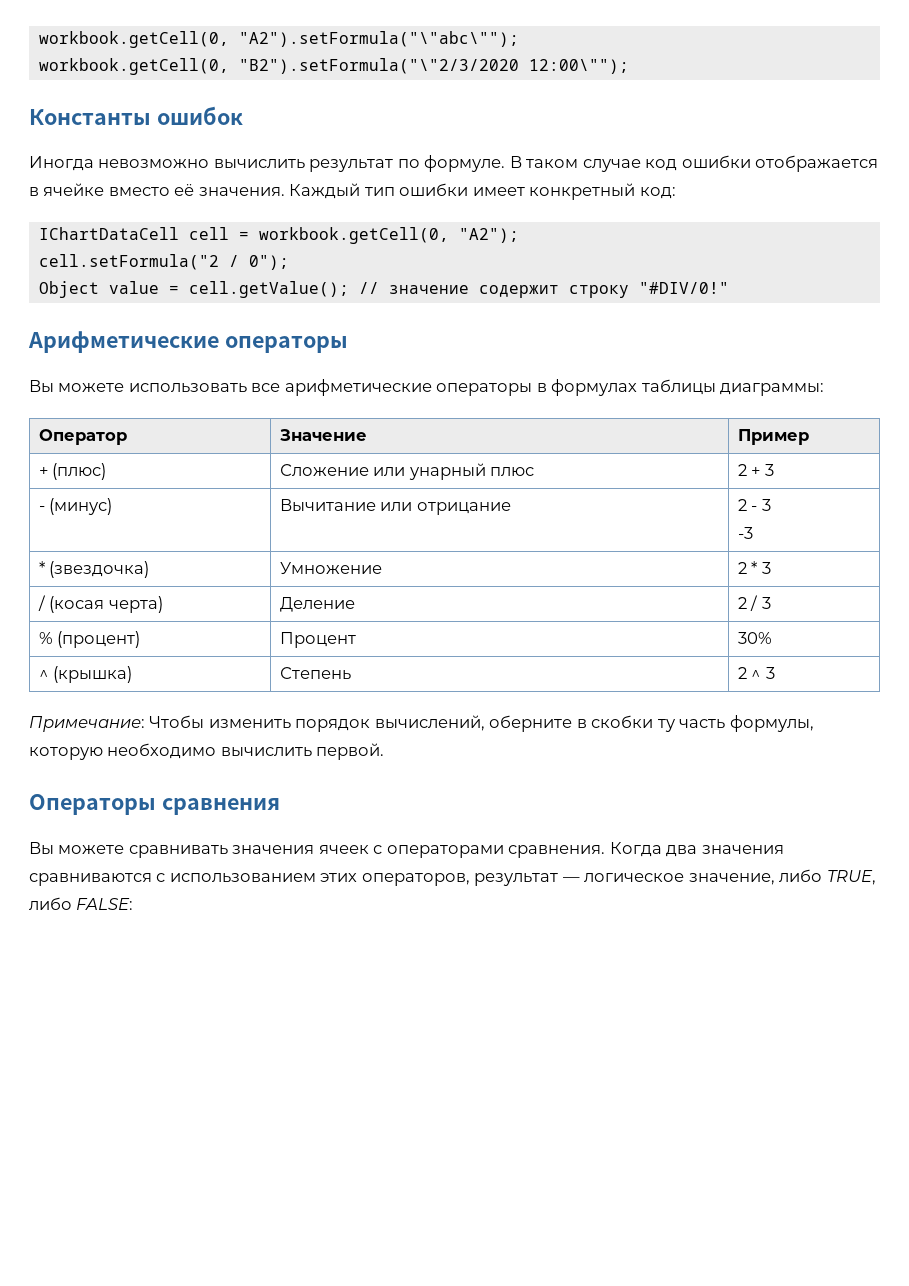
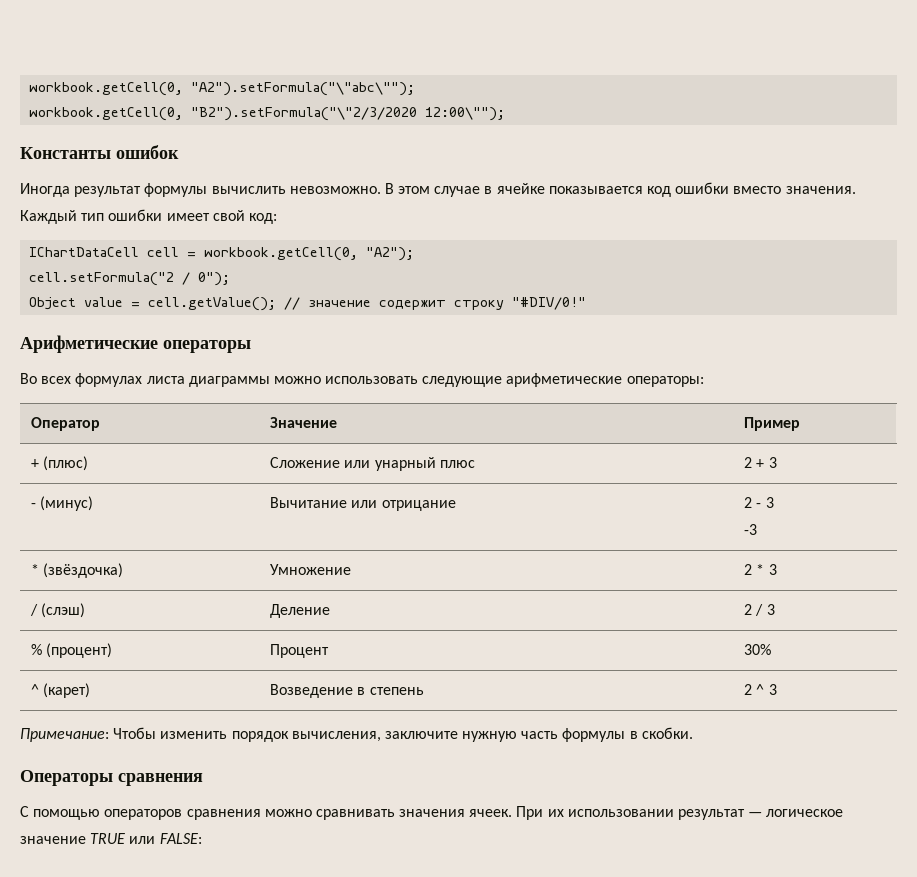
- Иногда невозможно вычислить результат по формуле. В таком случае код ошибки отображается в ячейке вместо её значения.
+ Иногда результат формулы вычислить невозможно. В этом случае в ячейке показывается код ошибки вместо значения.
- Каждый тип ошибки имеет конкретный код:
+ Каждый тип ошибки имеет свой код:
- Вы можете использовать все арифметические операторы в формулах таблицы диаграммы:
+ Во всех формулах листа диаграммы можно использовать следующие арифметические операторы:
- * (звездочка) | Умножение | 2 * 3
+ * (звёздочка) | Умножение | 2 * 3
- / (косая черта) | Деление | 2 / 3
+ / (слэш) | Деление | 2 / 3
- ^ (крышка) | Степень | 2 ^ 3
+ ^ (карет) | Возведение в степень | 2 ^ 3
- Примечание: Чтобы изменить порядок вычислений, оберните в скобки ту часть формулы, которую необходимо вычислить первой.
+ Примечание: Чтобы изменить порядок вычисления, заключите нужную часть формулы в скобки.
  Операторы сравнения
- Вы можете сравнивать значения ячеек с операторами сравнения. Когда два значения сравниваются с использованием этих операторов, результат — логическое значение, либо TRUE, либо FALSE:
+ С помощью операторов сравнения можно сравнивать значения ячеек. При их использовании результат — логическое значение TRUE или FALSE:

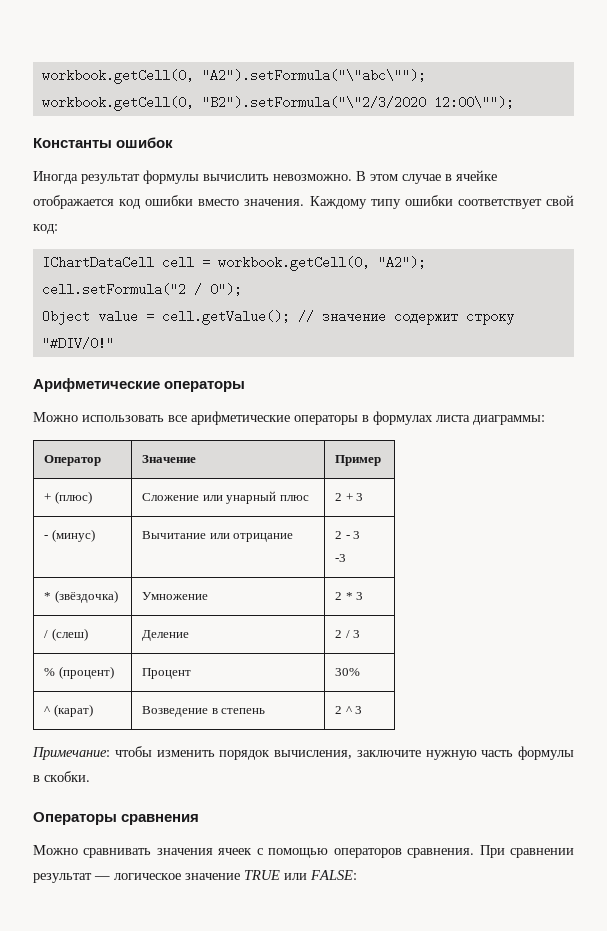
- В этом случае в ячейке показывается код ошибки вместо значения.
+ В этом случае в ячейке отображается код ошибки вместо значения.
- Каждый тип ошибки имеет свой код:
+ Каждому типу ошибки соответствует свой код:
- Во всех формулах листа диаграммы можно использовать следующие арифметические операторы:
+ Можно использовать все арифметические операторы в формулах листа диаграммы:
- / (слэш) | Деление | 2 / 3
+ / (слеш) | Деление | 2 / 3
- ^ (карет) | Возведение в степень | 2 ^ 3
+ ^ (карат) | Возведение в степень | 2 ^ 3
- Примечание: Чтобы изменить порядок вычисления, заключите нужную часть формулы в скобки.
+ Примечание: чтобы изменить порядок вычисления, заключите нужную часть формулы в скобки.
- С помощью операторов сравнения можно сравнивать значения ячеек. При их использовании результат — логическое значение TRUE или FALSE:
+ Можно сравнивать значения ячеек с помощью операторов сравнения. При сравнении результат — логическое значение TRUE или FALSE:

